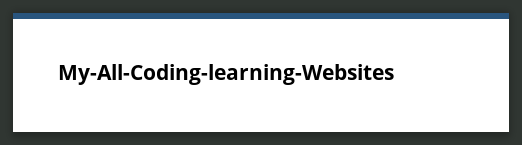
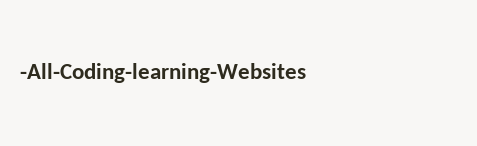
- My-All-Coding-learning-Websites
+ -All-Coding-learning-Websites

